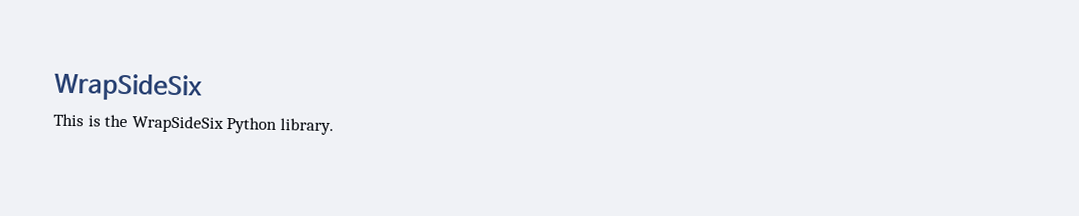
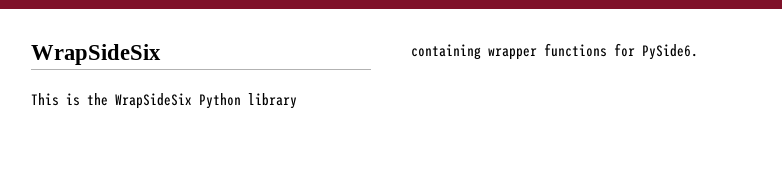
- This is the WrapSideSix Python library.
+ This is the WrapSideSix Python library containing wrapper functions for PySide6.

